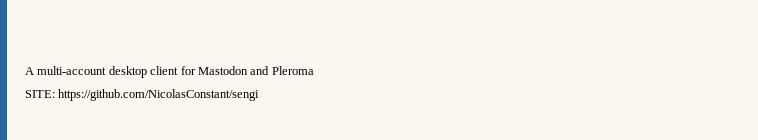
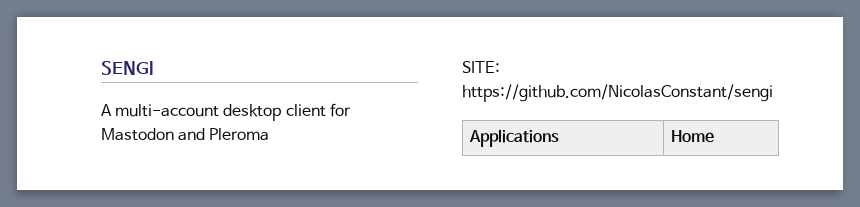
+ SENGI
+ Applications | Home

